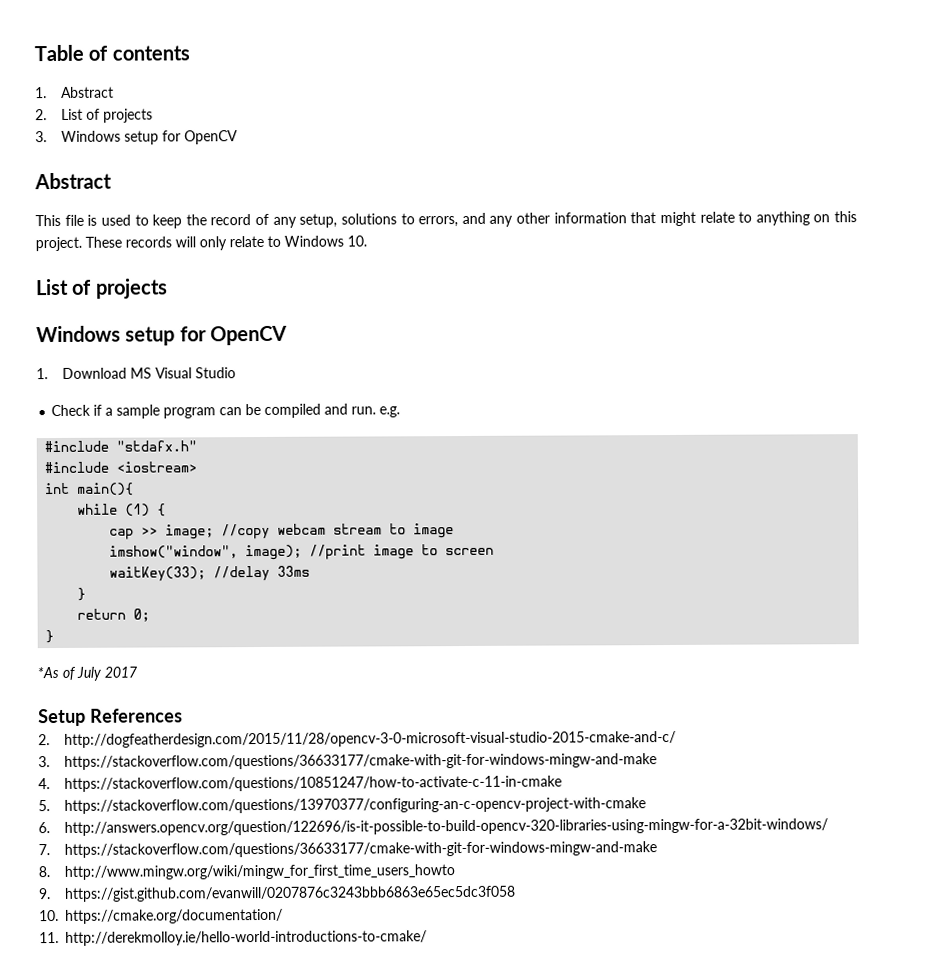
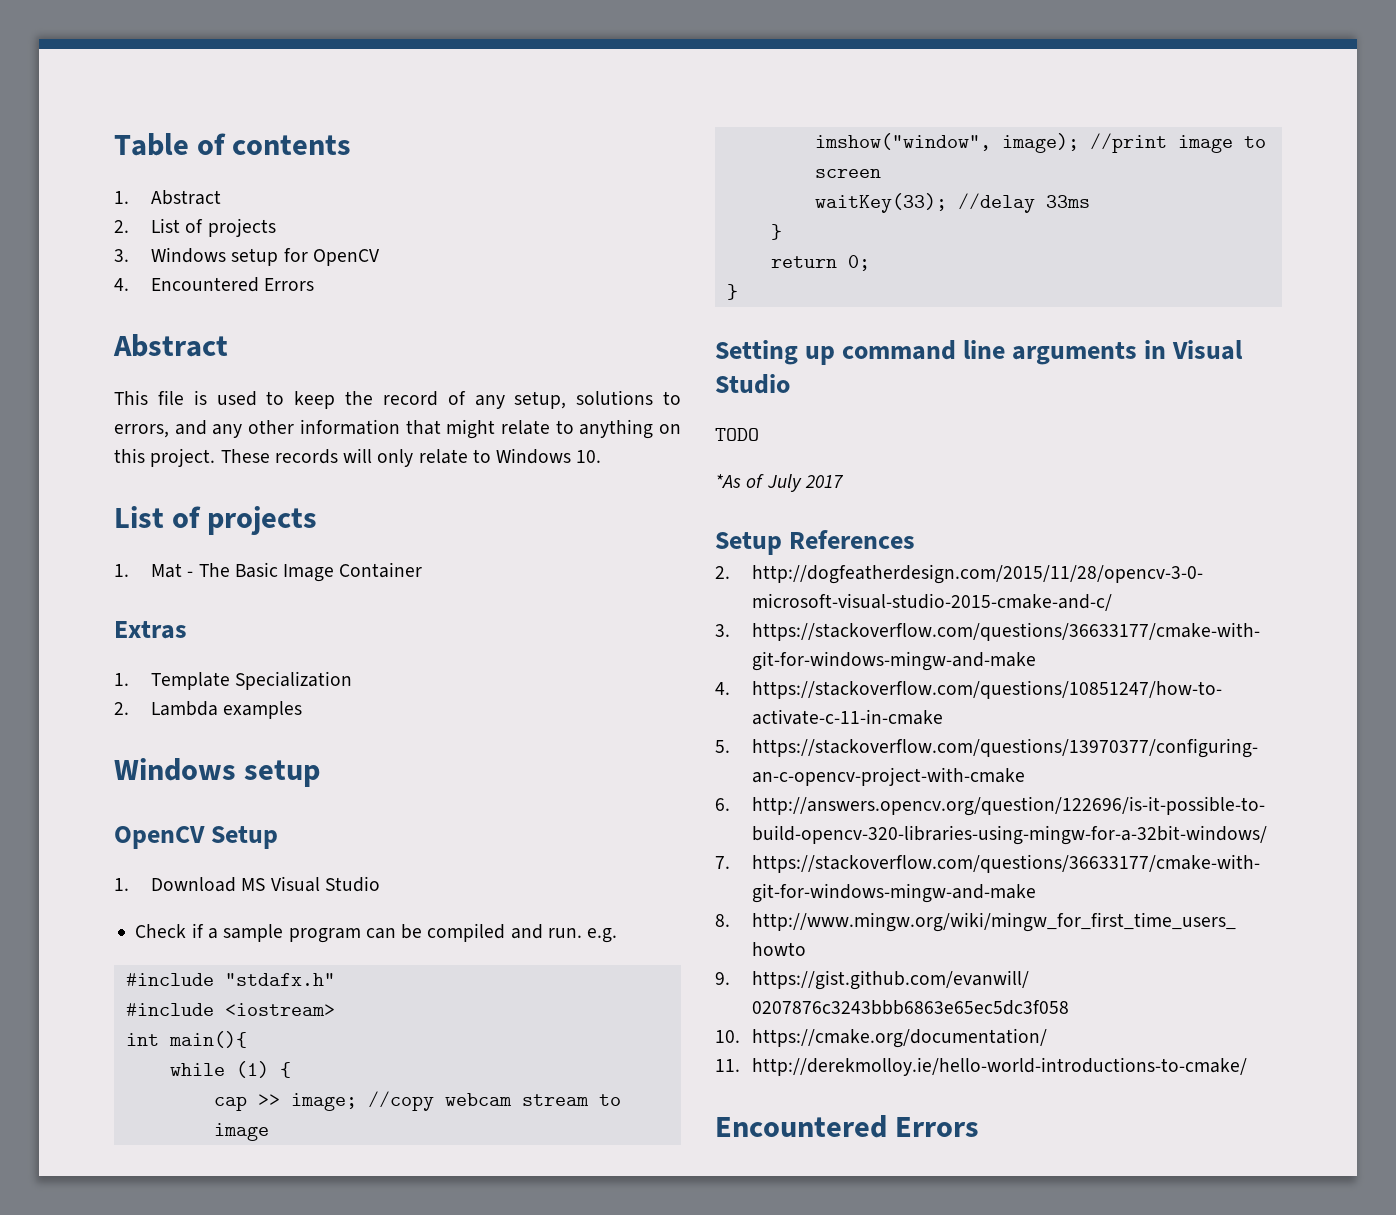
+ 4. Encountered Errors
  These records will only relate to Windows 10.
  List of projects
- Windows setup for OpenCV
+ 1. Mat - The Basic Image Container
+ Extras
+ 1. Template Specialization
+ 2. Lambda examples
+ Windows setup
+ OpenCV Setup
+ Setting up command line arguments in Visual Studio
+ TODO
  11. http://derekmolloy.ie/hello-world-introductions-to-cmake/
+ Encountered Errors

